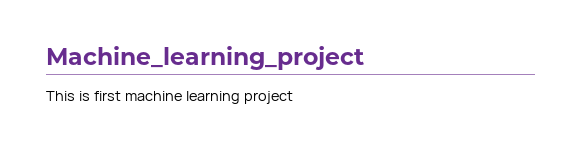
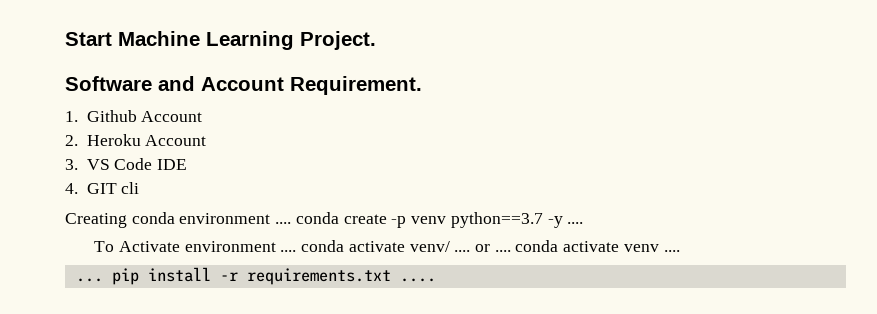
- Machine_learning_project
- This is first machine learning project
+ Start Machine Learning Project.
+ Software and Account Requirement.
+ 1. Github Account
+ 2. Heroku Account
+ 3. VS Code IDE
+ 4. GIT cli
+ Creating conda environment .... conda create -p venv python==3.7 -y ....
+ To Activate environment .... conda activate venv/ .... or .... conda activate venv ....
+ ... pip install -r requirements.txt ....

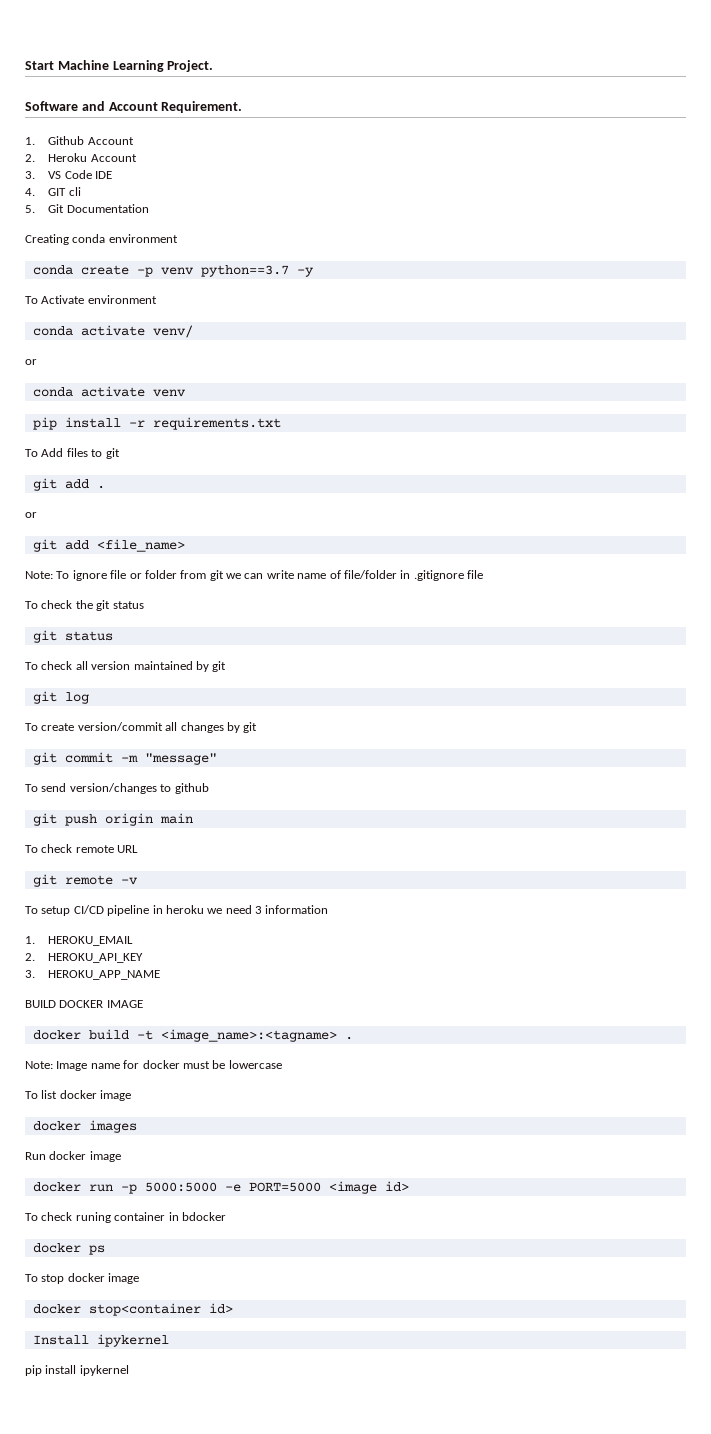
+ 5. Git Documentation
- Creating conda environment .... conda create -p venv python==3.7 -y ....
+ Creating conda environment
+ conda create -p venv python==3.7 -y
- To Activate environment .... conda activate venv/ .... or .... conda activate venv ....
- ... pip install -r requirements.txt ....
+ To Activate environment
+ conda activate venv/
+ or
+ conda activate venv
+ pip install -r requirements.txt
+ To Add files to git
+ git add .
+ or
+ git add <file_name>
+ Note: To ignore file or folder from git we can write name of file/folder in .gitignore file
+ To check the git status
+ git status
+ To check all version maintained by git
+ git log
+ To create version/commit all changes by git
+ git commit -m "message"
+ To send version/changes to github
+ git push origin main
+ To check remote URL
+ git remote -v
+ To setup CI/CD pipeline in heroku we need 3 information
+ 1. HEROKU_EMAIL
+ 2. HEROKU_API_KEY
+ 3. HEROKU_APP_NAME
+ BUILD DOCKER IMAGE
+ docker build -t <image_name>:<tagname> .
+ Note: Image name for docker must be lowercase
+ To list docker image
+ docker images
+ Run docker image
+ docker run -p 5000:5000 -e PORT=5000 <image id>
+ To check runing container in bdocker
+ docker ps
+ To stop docker image
+ docker stop<container id>
+ Install ipykernel
+ pip install ipykernel

